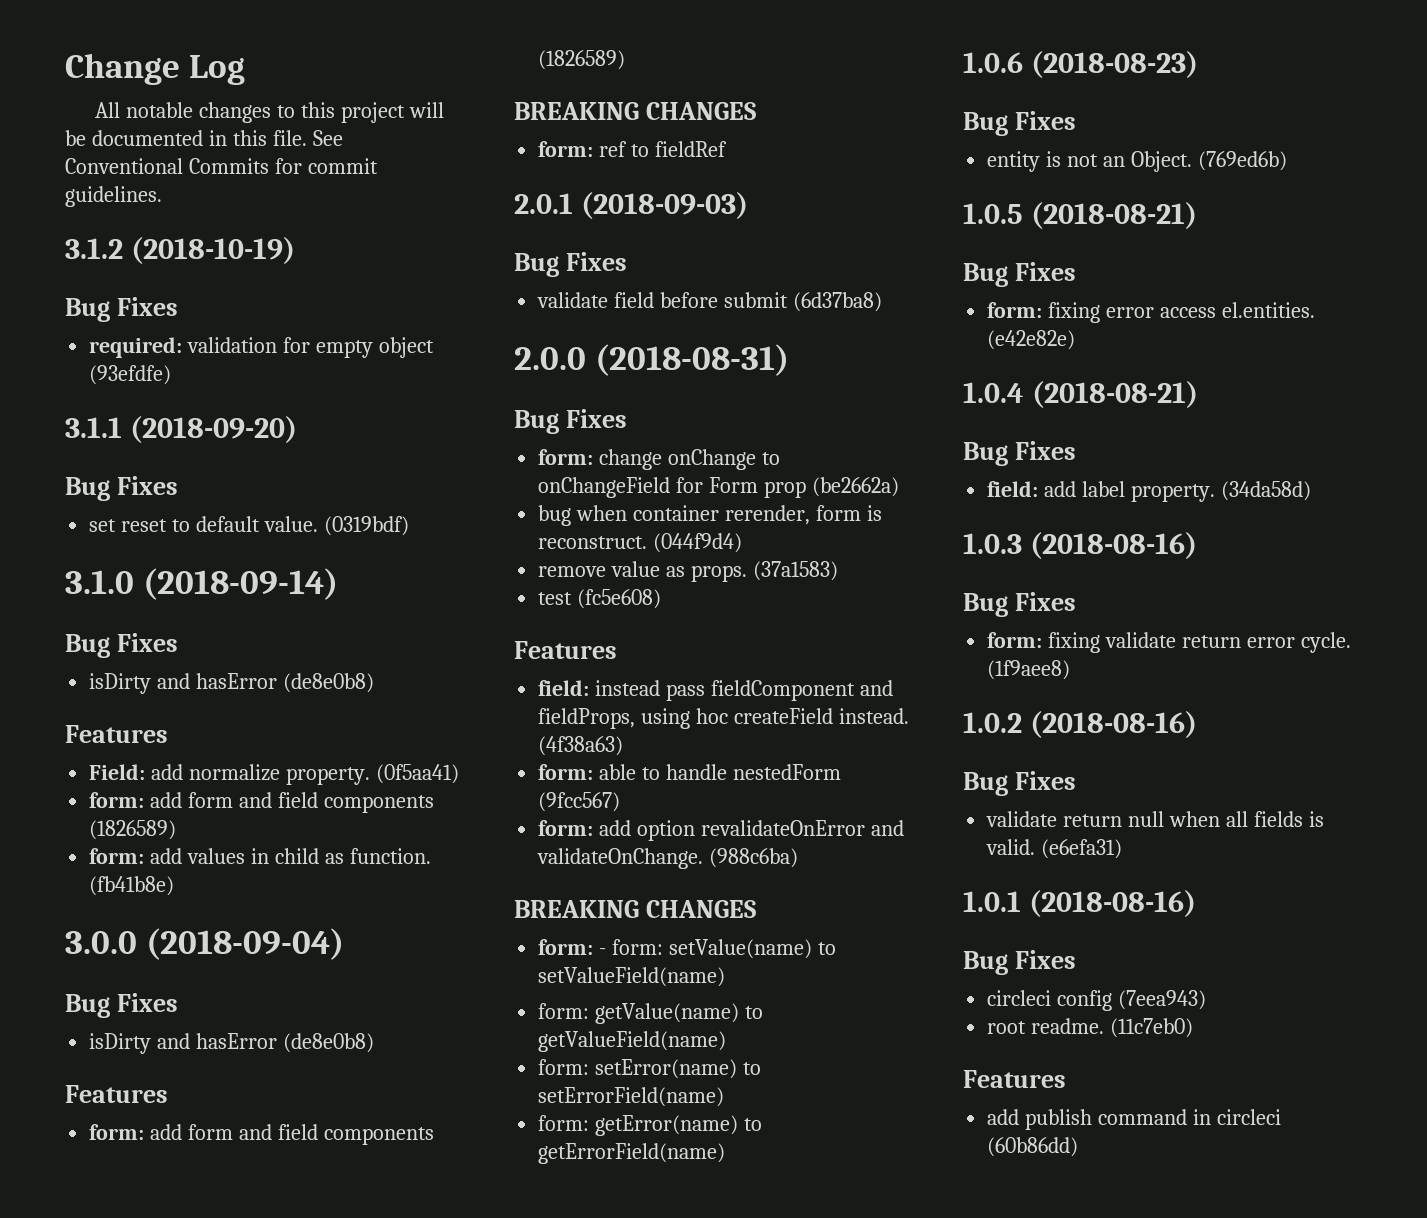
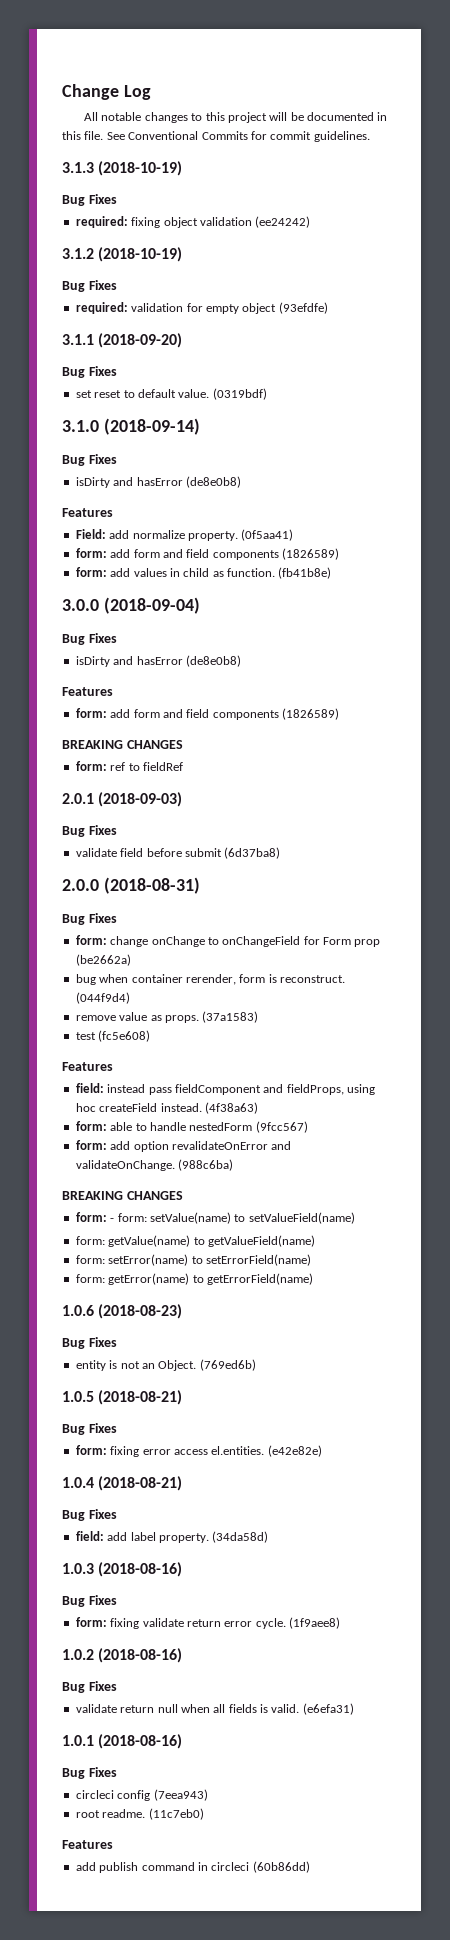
+ 3.1.3 (2018-10-19)
+ Bug Fixes
+ required: fixing object validation (ee24242)

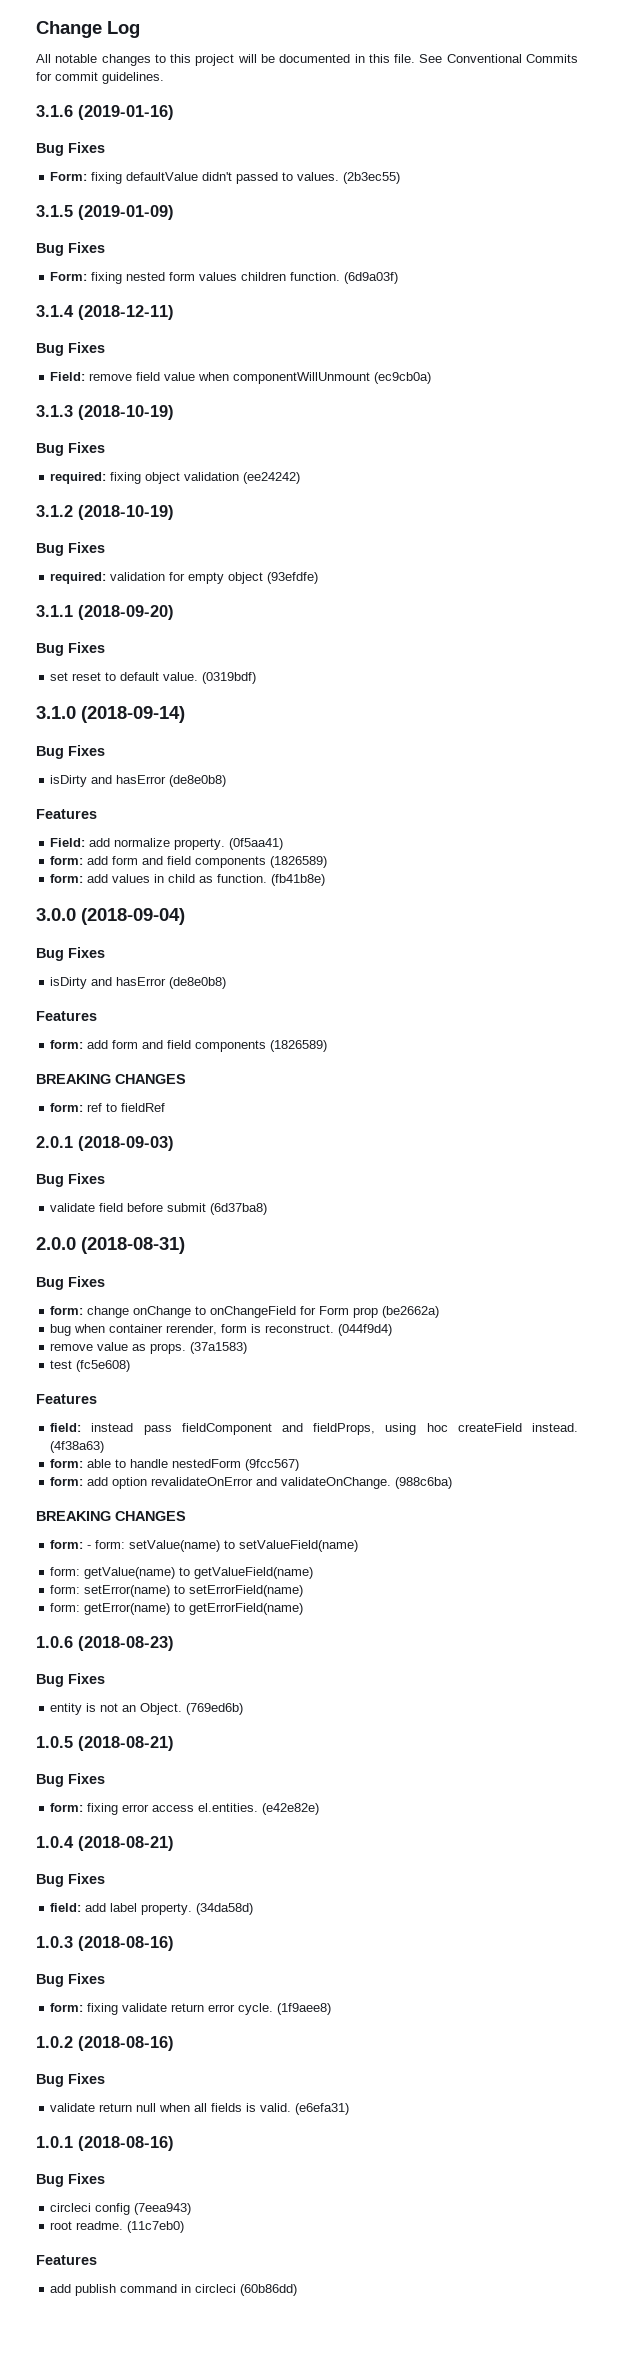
+ 3.1.6 (2019-01-16)
+ Bug Fixes
+ Form: fixing defaultValue didn't passed to values. (2b3ec55)
+ 3.1.5 (2019-01-09)
+ Bug Fixes
+ Form: fixing nested form values children function. (6d9a03f)
+ 3.1.4 (2018-12-11)
+ Bug Fixes
+ Field: remove field value when componentWillUnmount (ec9cb0a)

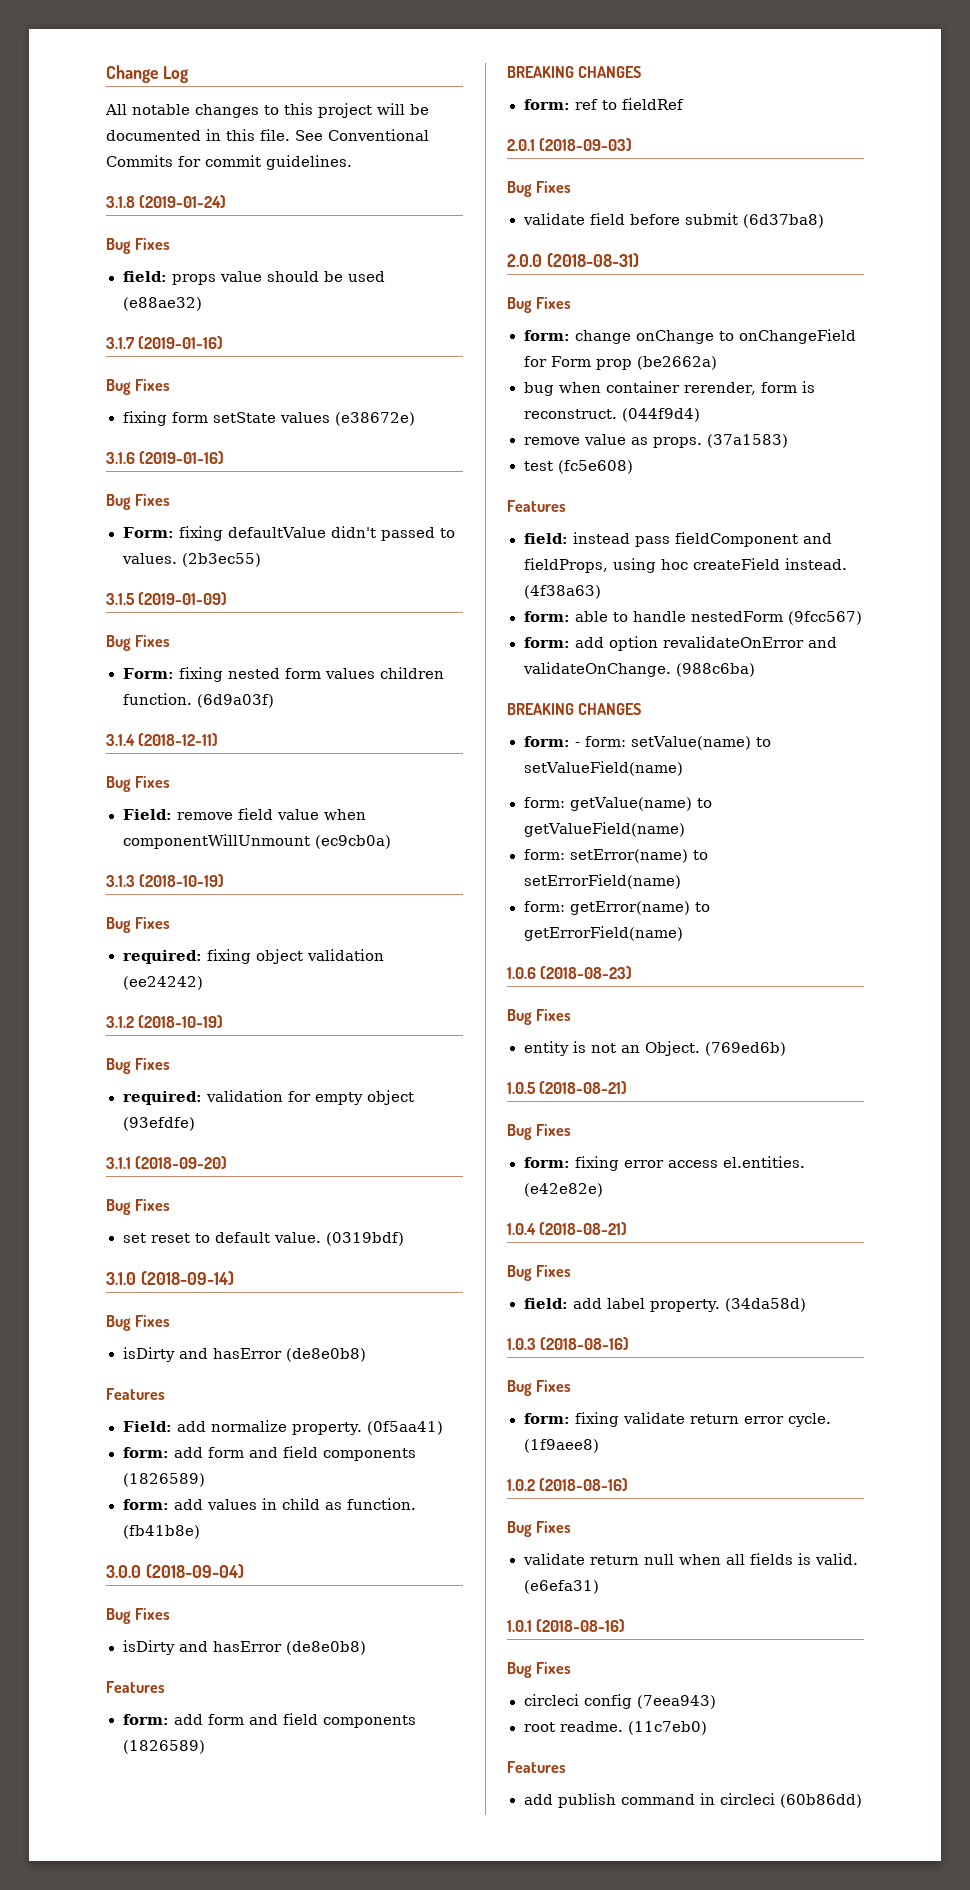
+ 3.1.8 (2019-01-24)
+ Bug Fixes
+ field: props value should be used (e88ae32)
+ 3.1.7 (2019-01-16)
+ Bug Fixes
+ fixing form setState values (e38672e)

